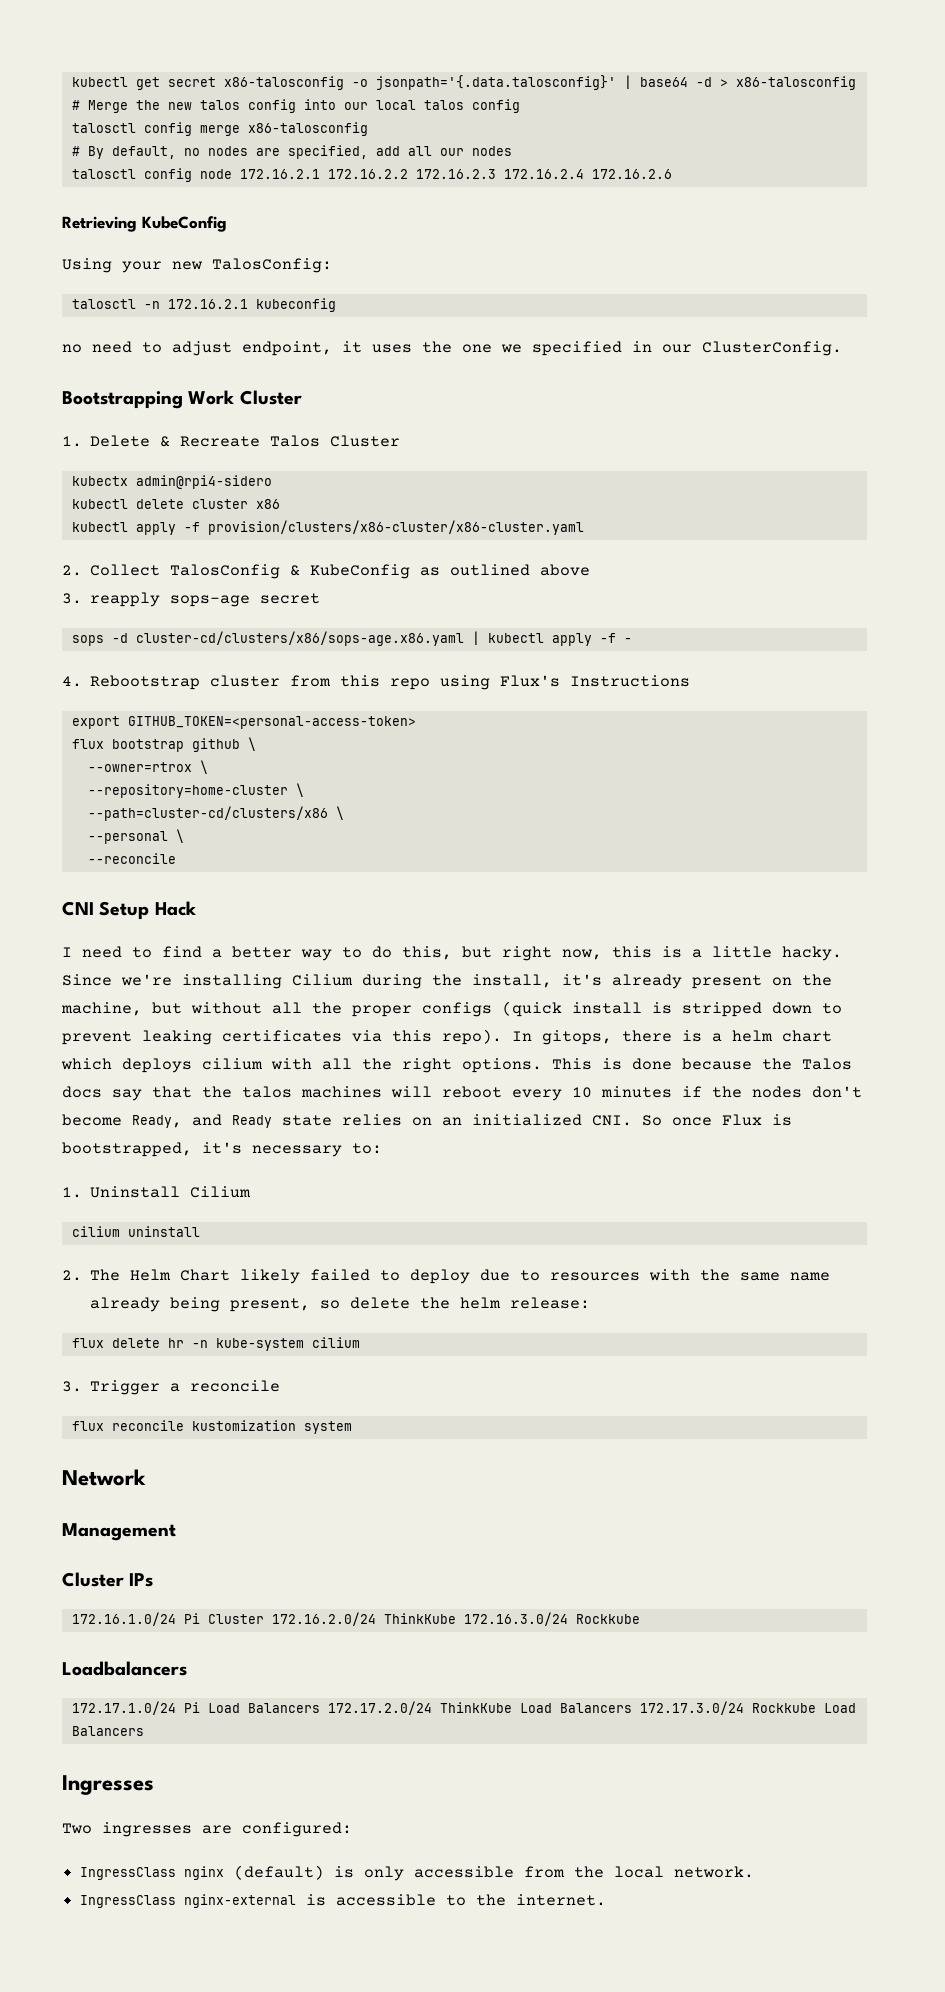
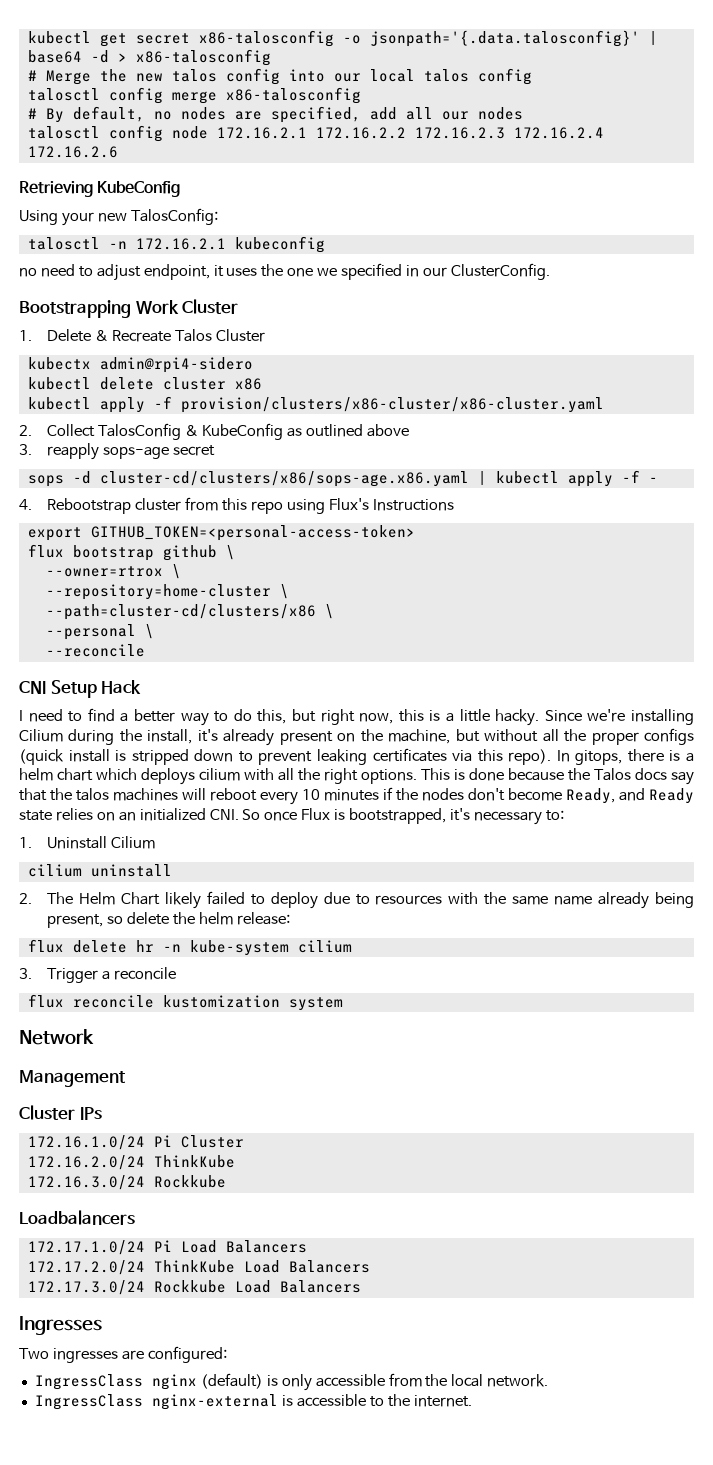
- 172.16.1.0/24 Pi Cluster 172.16.2.0/24 ThinkKube 172.16.3.0/24 Rockkube
+ 172.16.1.0/24 Pi Cluster
+ 172.16.2.0/24 ThinkKube
+ 172.16.3.0/24 Rockkube
- 172.17.1.0/24 Pi Load Balancers 172.17.2.0/24 ThinkKube Load Balancers 172.17.3.0/24 Rockkube Load Balancers
+ 172.17.1.0/24 Pi Load Balancers
+ 172.17.2.0/24 ThinkKube Load Balancers
+ 172.17.3.0/24 Rockkube Load Balancers

